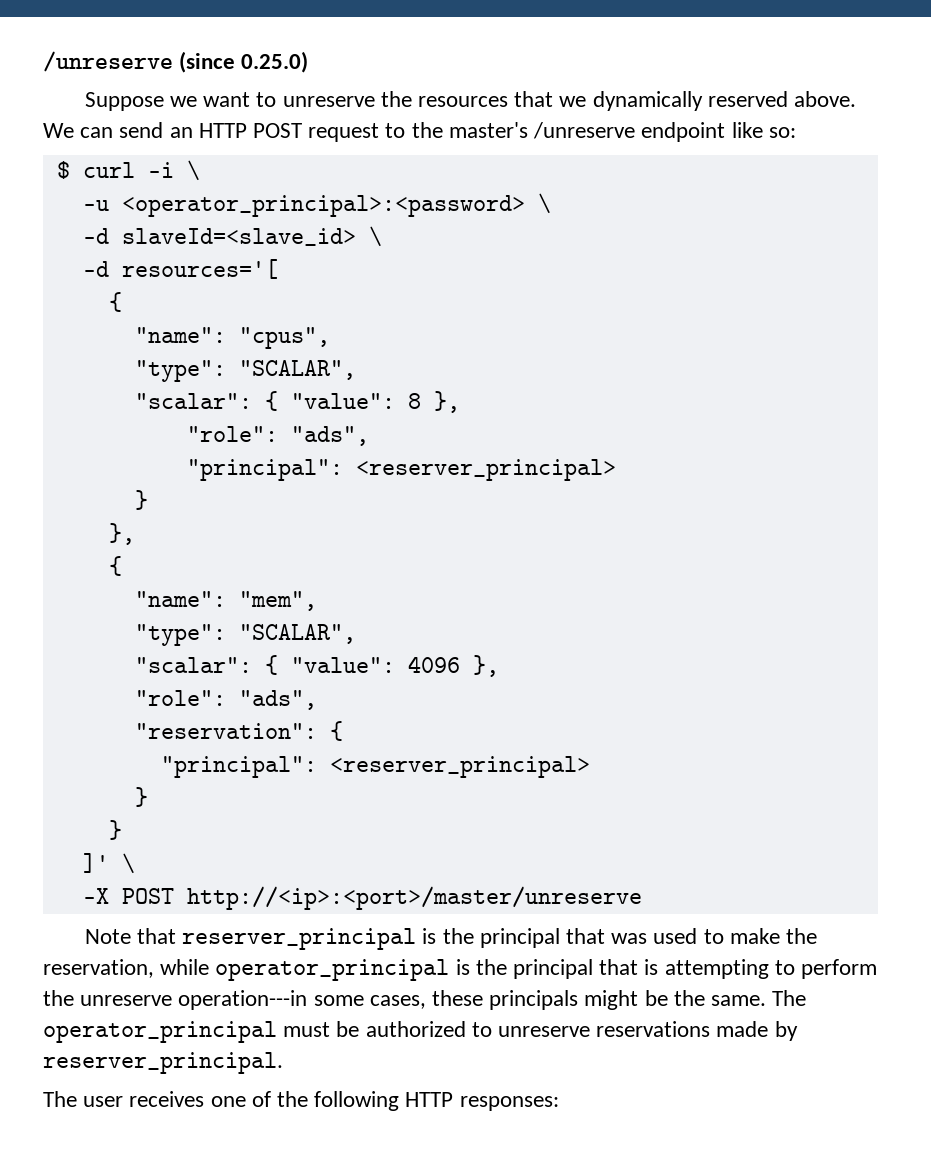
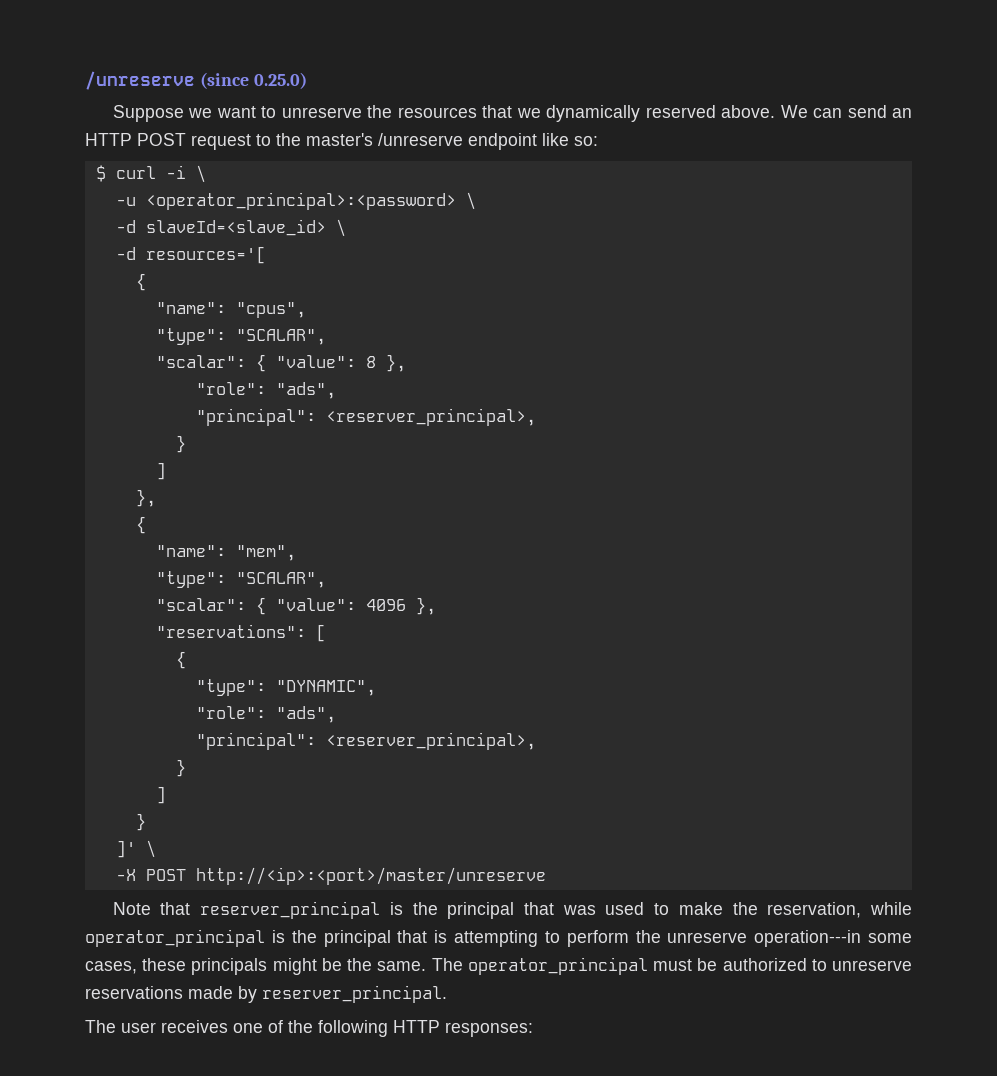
  "scalar": { "value": 8 },
  "role": "ads",
- "principal": <reserver_principal>
+ "principal": <reserver_principal>,
  }
+ ]
  "scalar": { "value": 4096 },
+ "reservations": [
+ {
+ "type": "DYNAMIC",
  "role": "ads",
- "reservation": {
- "principal": <reserver_principal>
+ "principal": <reserver_principal>,
  }
+ ]

